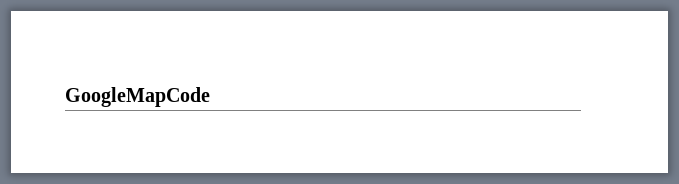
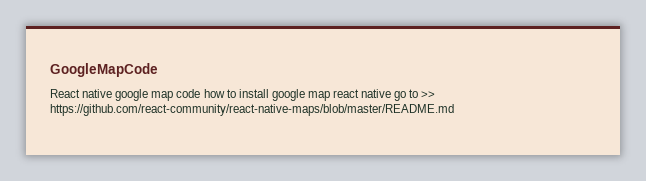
+ React native google map code how to install google map react native go to >> https://github.com/react-community/react-native-maps/blob/master/README.md

